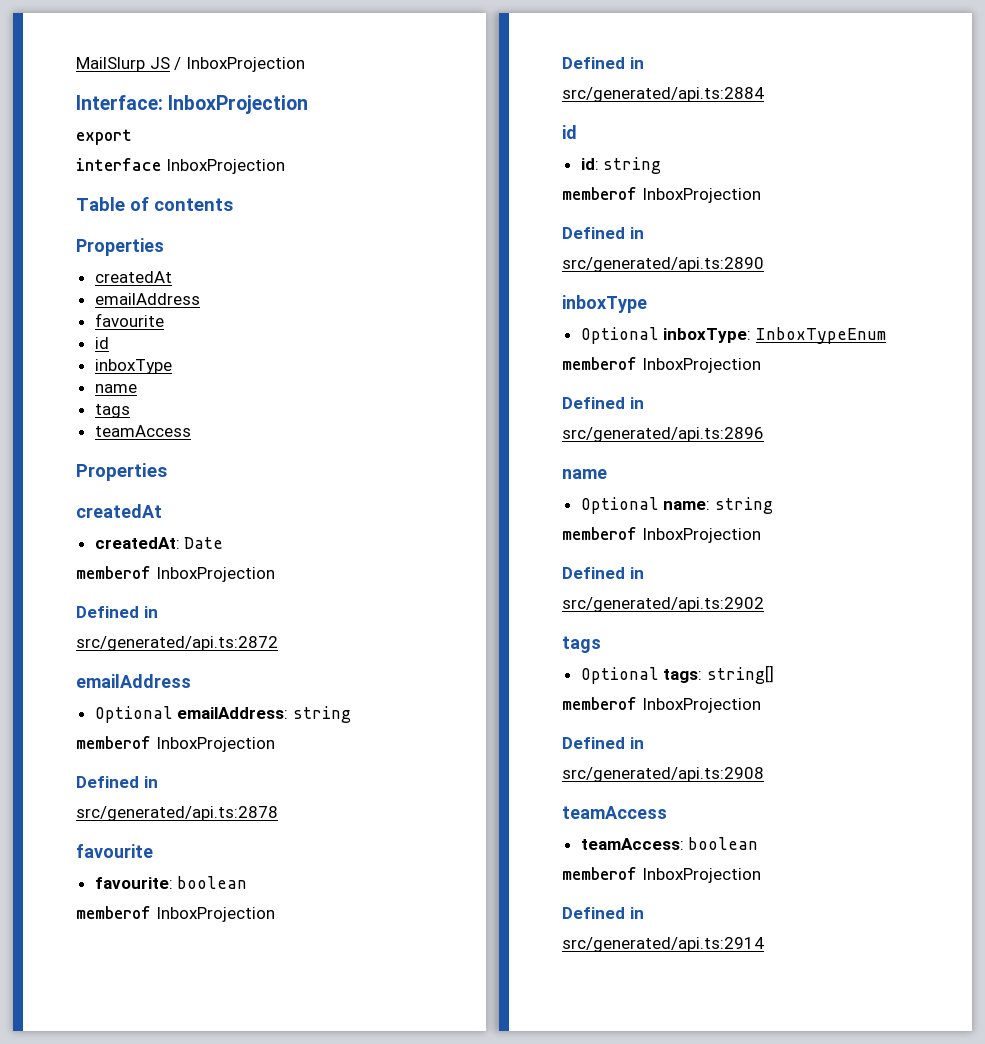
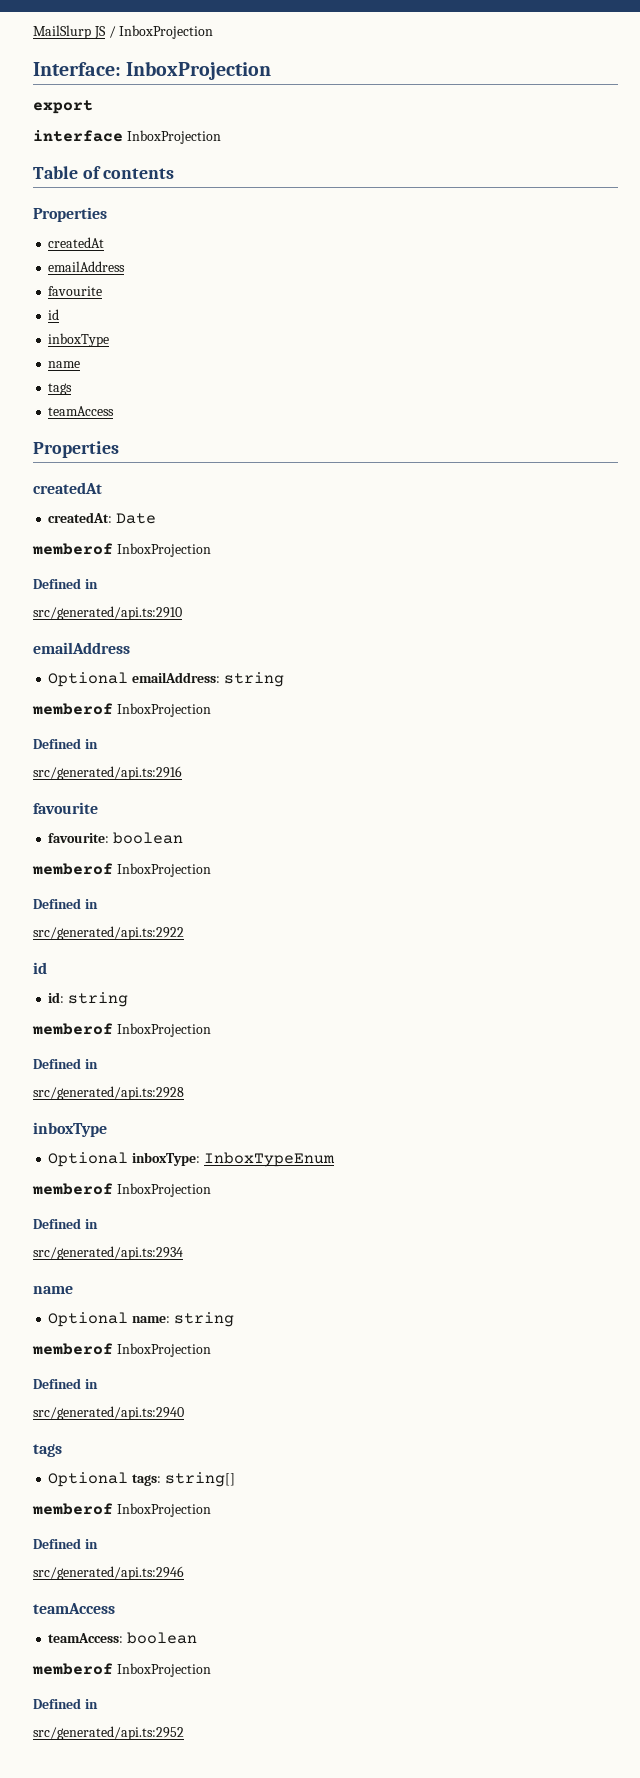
- src/generated/api.ts:2872
+ src/generated/api.ts:2910
- src/generated/api.ts:2878
+ src/generated/api.ts:2916
- src/generated/api.ts:2884
+ src/generated/api.ts:2922
- src/generated/api.ts:2890
+ src/generated/api.ts:2928
- src/generated/api.ts:2896
+ src/generated/api.ts:2934
- src/generated/api.ts:2902
+ src/generated/api.ts:2940
- src/generated/api.ts:2908
+ src/generated/api.ts:2946
- src/generated/api.ts:2914
+ src/generated/api.ts:2952

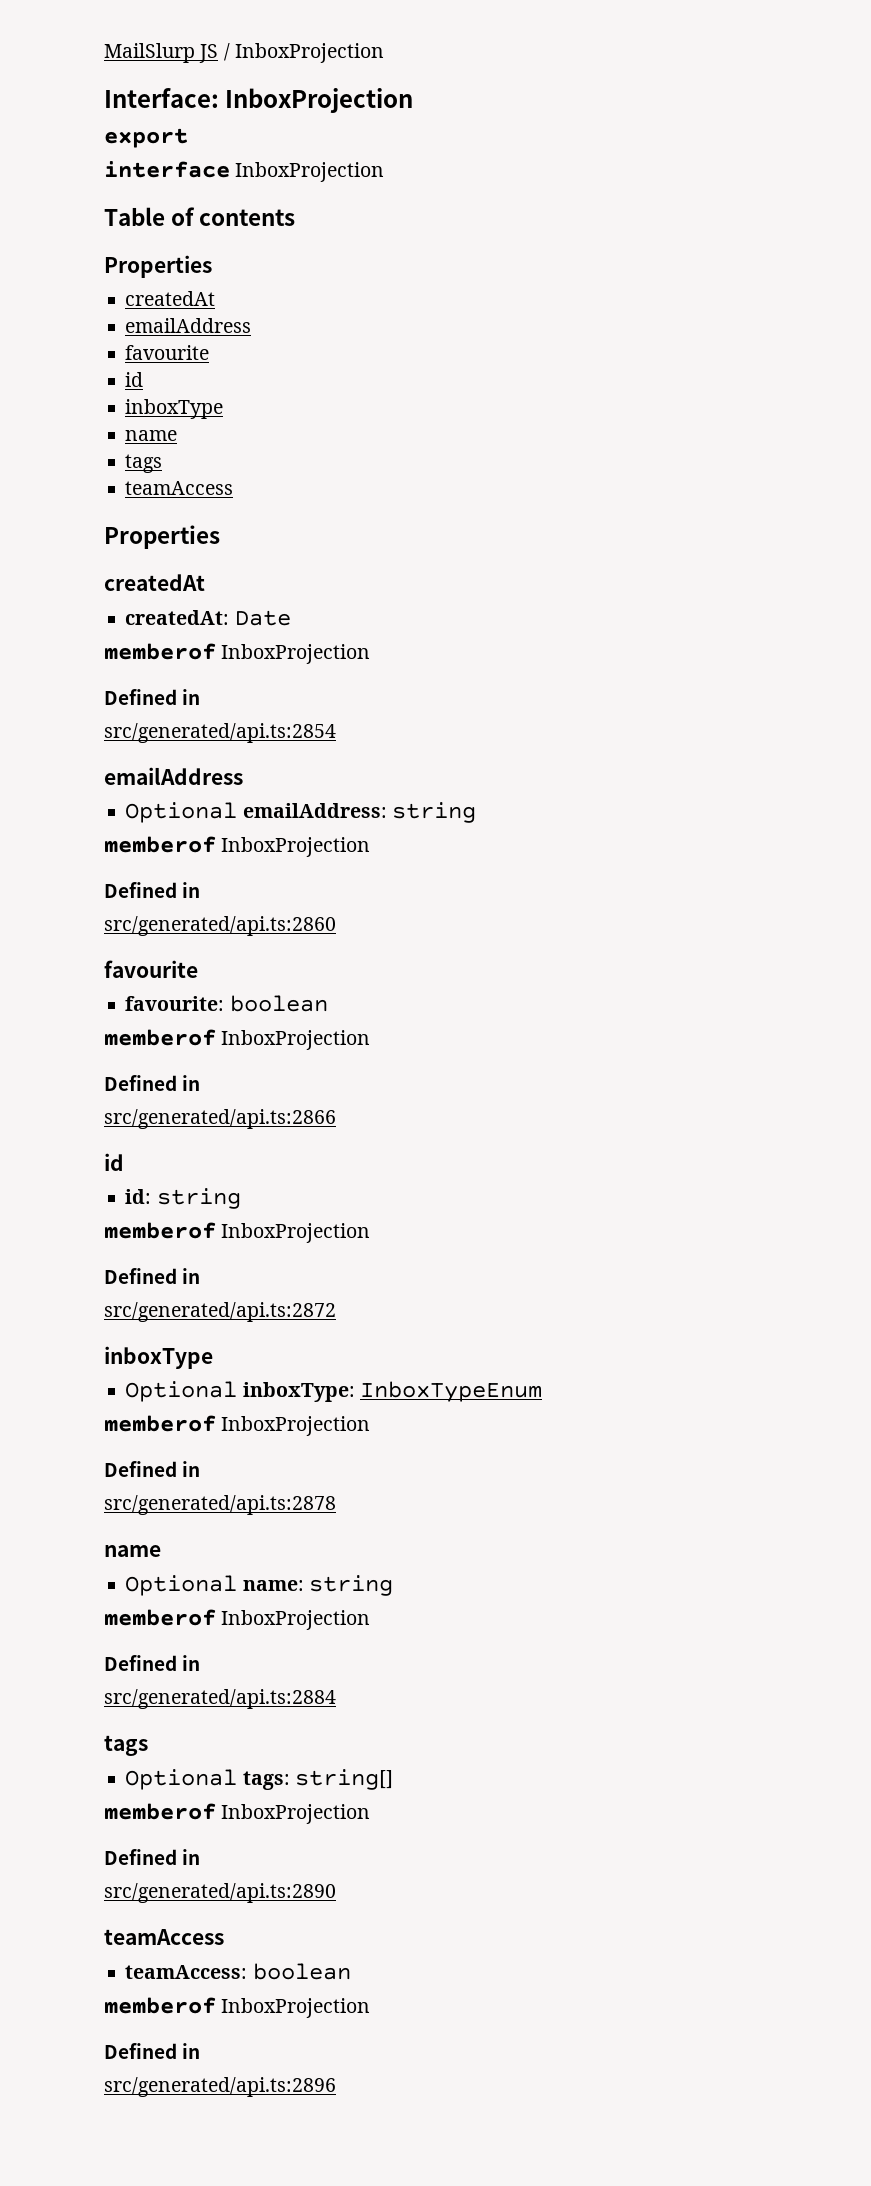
- src/generated/api.ts:2910
+ src/generated/api.ts:2854
- src/generated/api.ts:2916
+ src/generated/api.ts:2860
- src/generated/api.ts:2922
+ src/generated/api.ts:2866
- src/generated/api.ts:2928
+ src/generated/api.ts:2872
- src/generated/api.ts:2934
+ src/generated/api.ts:2878
- src/generated/api.ts:2940
+ src/generated/api.ts:2884
- src/generated/api.ts:2946
+ src/generated/api.ts:2890
- src/generated/api.ts:2952
+ src/generated/api.ts:2896

